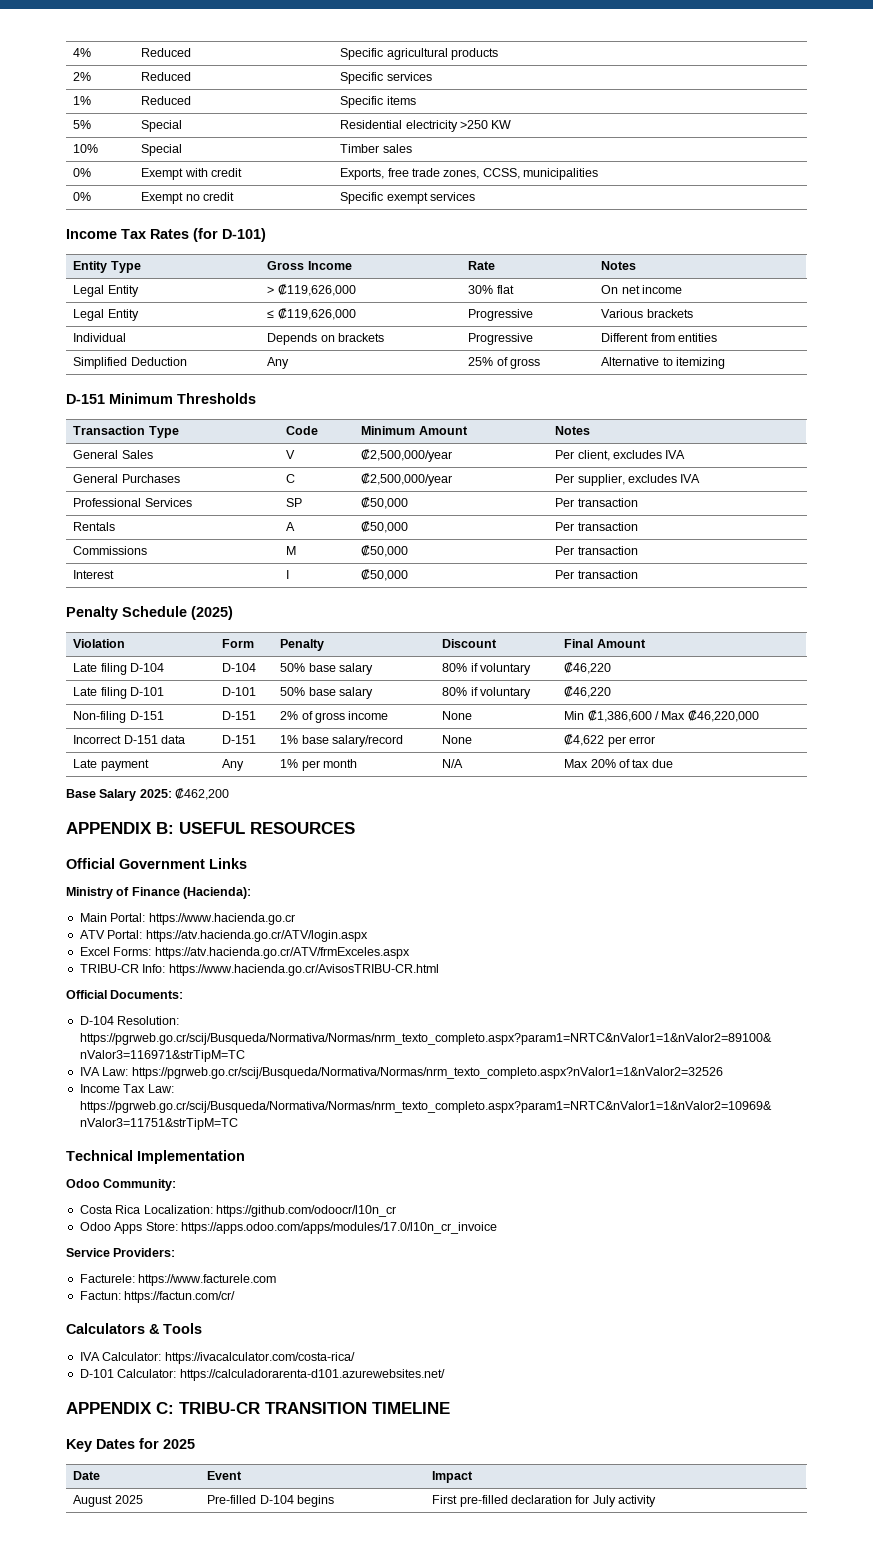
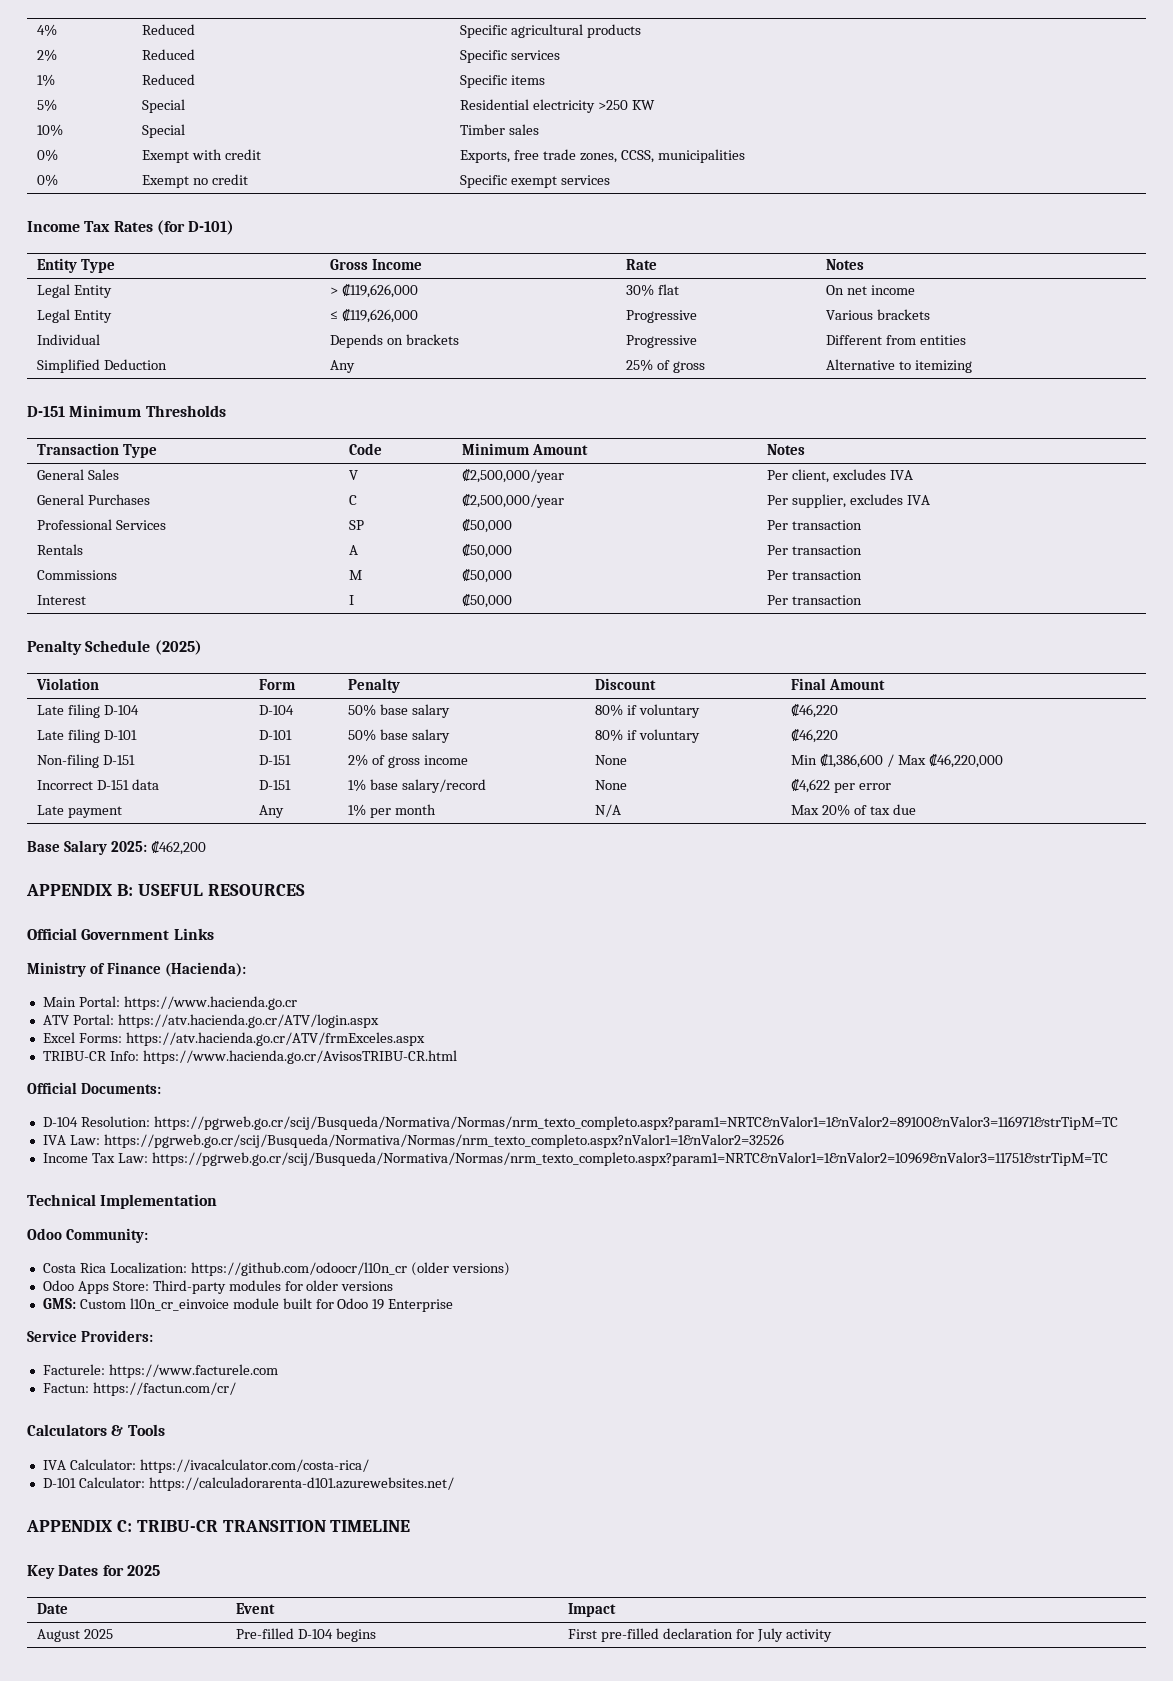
- Costa Rica Localization: https://github.com/odoocr/l10n_cr
+ Costa Rica Localization: https://github.com/odoocr/l10n_cr (older versions)
- Odoo Apps Store: https://apps.odoo.com/apps/modules/17.0/l10n_cr_invoice
+ Odoo Apps Store: Third-party modules for older versions
+ GMS: Custom l10n_cr_einvoice module built for Odoo 19 Enterprise

